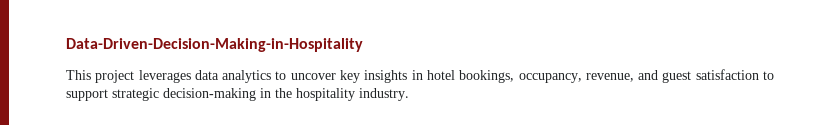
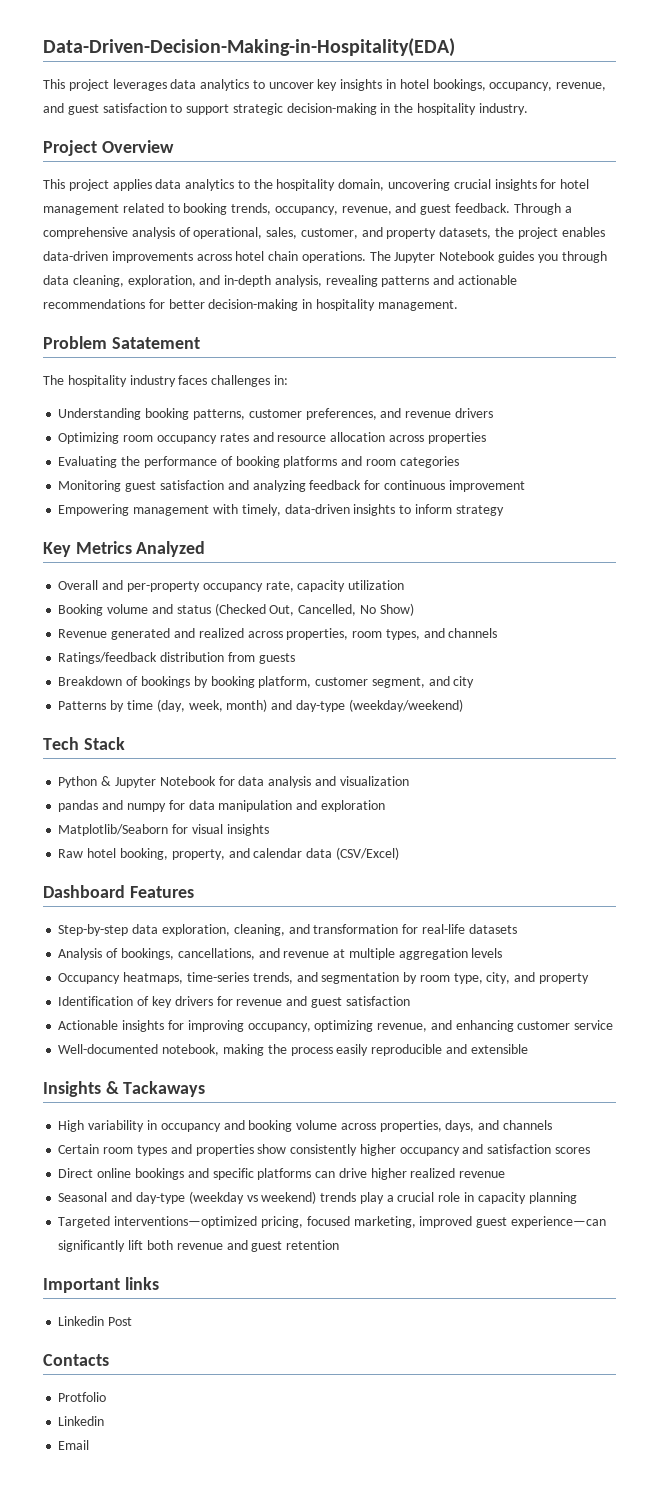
- Data-Driven-Decision-Making-in-Hospitality
+ Data-Driven-Decision-Making-in-Hospitality(EDA)
+ Project Overview
+ This project applies data analytics to the hospitality domain, uncovering crucial insights for hotel management related to booking trends, occupancy, revenue, and guest feedback. Through a comprehensive analysis of operational, sales, customer, and property datasets, the project enables data-driven improvements across hotel chain operations. The Jupyter Notebook guides you through data cleaning, exploration, and in-depth analysis, revealing patterns and actionable recommendations for better decision-making in hospitality management.
+ Problem Satatement
+ The hospitality industry faces challenges in:
+ Understanding booking patterns, customer preferences, and revenue drivers
+ Optimizing room occupancy rates and resource allocation across properties
+ Evaluating the performance of booking platforms and room categories
+ Monitoring guest satisfaction and analyzing feedback for continuous improvement
+ Empowering management with timely, data-driven insights to inform strategy
+ Key Metrics Analyzed
+ Overall and per-property occupancy rate, capacity utilization
+ Booking volume and status (Checked Out, Cancelled, No Show)
+ Revenue generated and realized across properties, room types, and channels
+ Ratings/feedback distribution from guests
+ Breakdown of bookings by booking platform, customer segment, and city
+ Patterns by time (day, week, month) and day-type (weekday/weekend)
+ Tech Stack
+ Python & Jupyter Notebook for data analysis and visualization
+ pandas and numpy for data manipulation and exploration
+ Matplotlib/Seaborn for visual insights
+ Raw hotel booking, property, and calendar data (CSV/Excel)
+ Dashboard Features
+ Step-by-step data exploration, cleaning, and transformation for real-life datasets
+ Analysis of bookings, cancellations, and revenue at multiple aggregation levels
+ Occupancy heatmaps, time-series trends, and segmentation by room type, city, and property
+ Identification of key drivers for revenue and guest satisfaction
+ Actionable insights for improving occupancy, optimizing revenue, and enhancing customer service
+ Well-documented notebook, making the process easily reproducible and extensible
+ Insights & Tackaways
+ High variability in occupancy and booking volume across properties, days, and channels
+ Certain room types and properties show consistently higher occupancy and satisfaction scores
+ Direct online bookings and specific platforms can drive higher realized revenue
+ Seasonal and day-type (weekday vs weekend) trends play a crucial role in capacity planning
+ Targeted interventions—optimized pricing, focused marketing, improved guest experience—can significantly lift both revenue and guest retention
+ Important links
+ Linkedin Post
+ Contacts
+ Protfolio
+ Linkedin
+ Email

